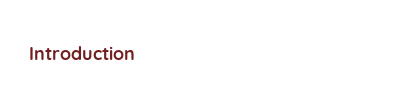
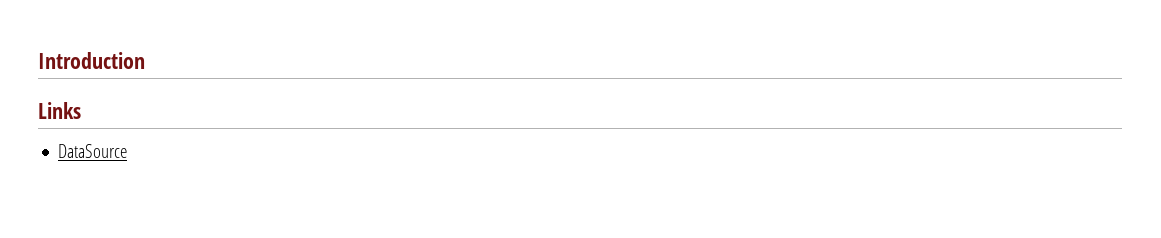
+ Links
+ DataSource

